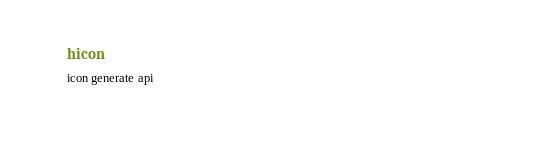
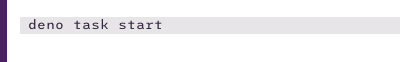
- hicon
- icon generate api
+ deno task start

